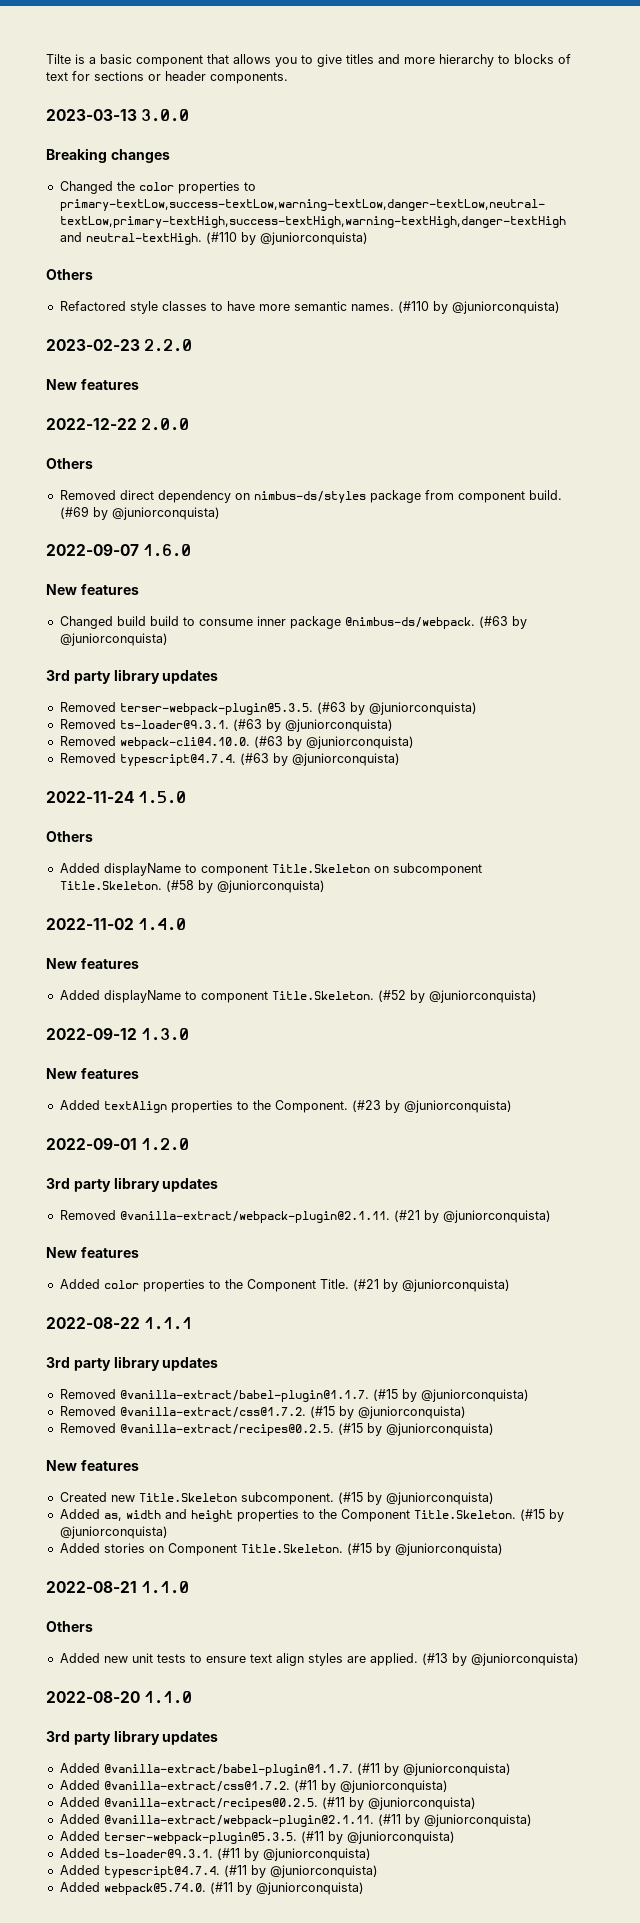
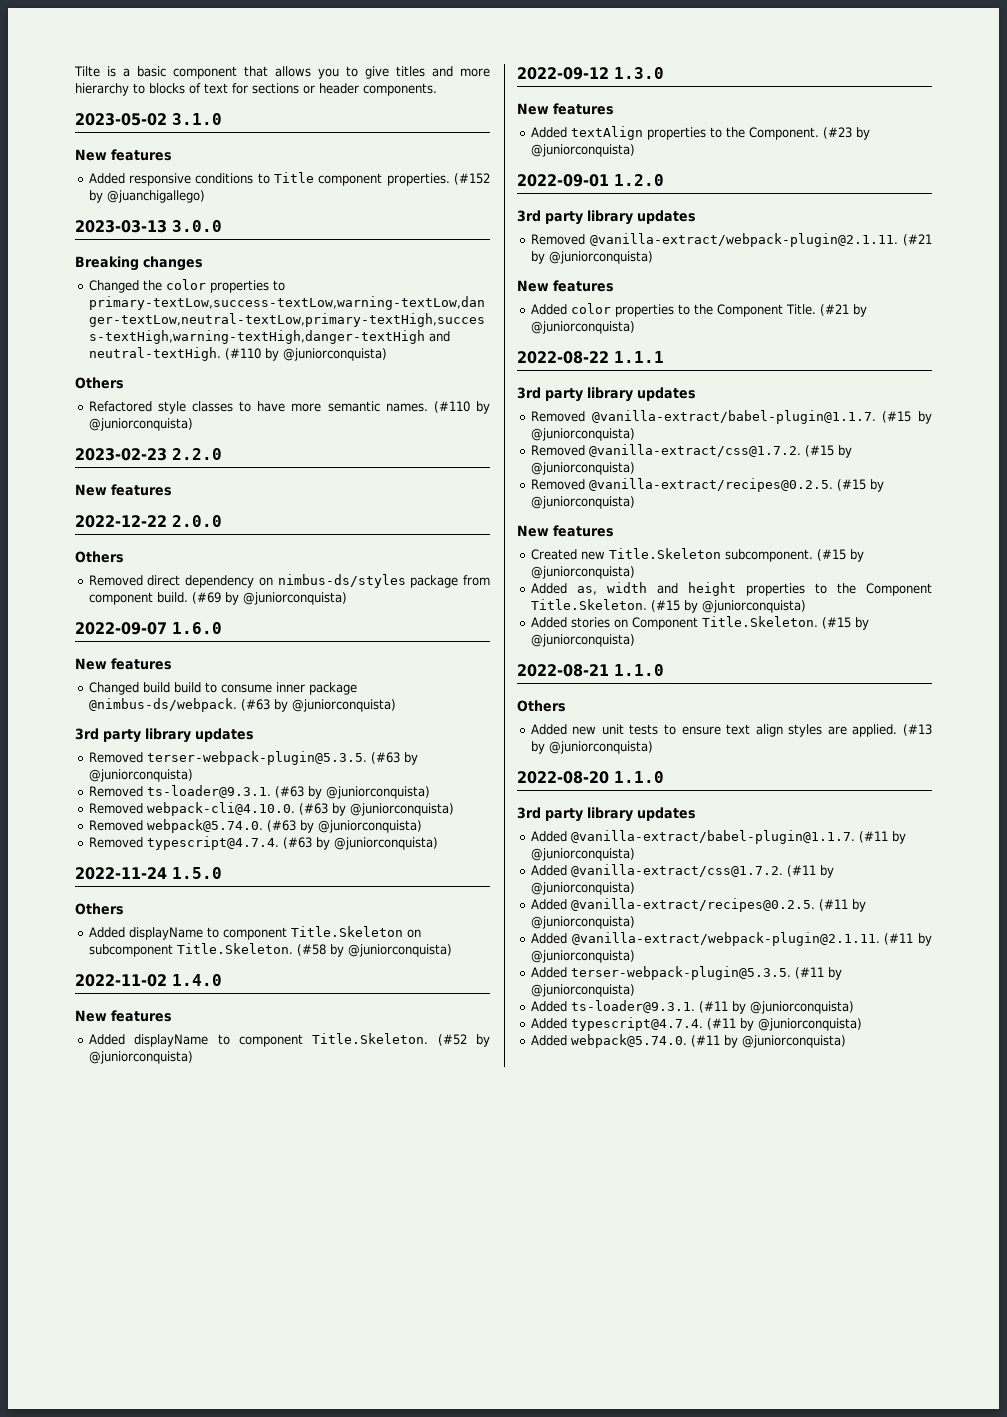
+ 2023-05-02 3.1.0
+ New features
+ Added responsive conditions to Title component properties. (#152 by @juanchigallego)
+ Removed webpack@5.74.0. (#63 by @juniorconquista)

